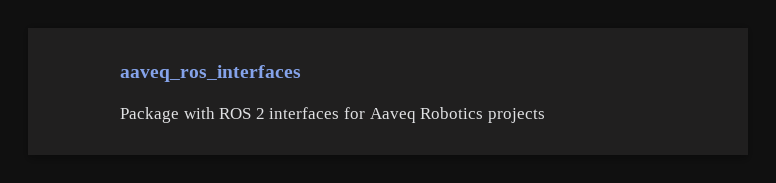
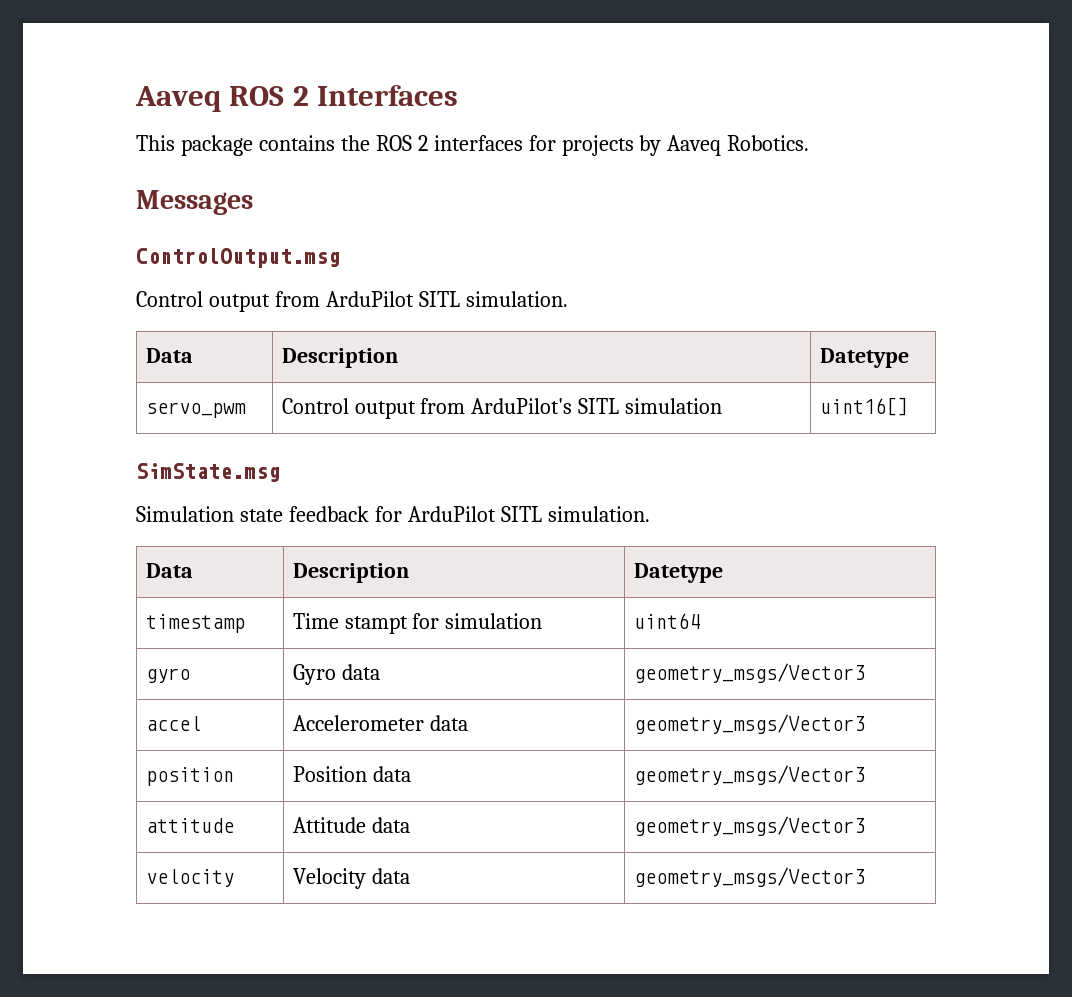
- aaveq_ros_interfaces
- Package with ROS 2 interfaces for Aaveq Robotics projects
+ Aaveq ROS 2 Interfaces
+ This package contains the ROS 2 interfaces for projects by Aaveq Robotics.
+ Messages
+ ControlOutput.msg
+ Control output from ArduPilot SITL simulation.
+ Data | Description | Datetype
+ servo_pwm | Control output from ArduPilot's SITL simulation | uint16[]
+ SimState.msg
+ Simulation state feedback for ArduPilot SITL simulation.
+ Data | Description | Datetype
+ timestamp | Time stampt for simulation | uint64
+ gyro | Gyro data | geometry_msgs/Vector3
+ accel | Accelerometer data | geometry_msgs/Vector3
+ position | Position data | geometry_msgs/Vector3
+ attitude | Attitude data | geometry_msgs/Vector3
+ velocity | Velocity data | geometry_msgs/Vector3

